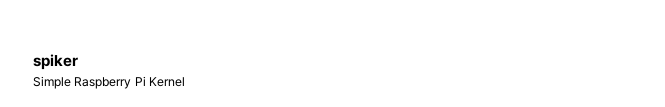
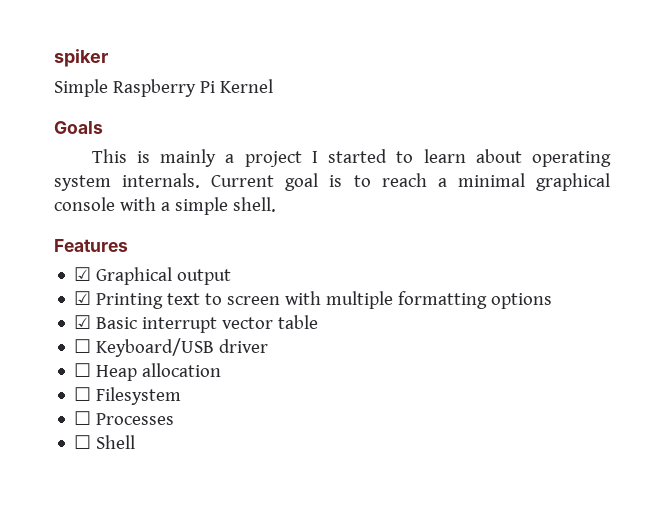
+ Goals
+ This is mainly a project I started to learn about operating system internals. Current goal is to reach a minimal graphical console with a simple shell.
+ Features
+ ☑ Graphical output
+ ☑ Printing text to screen with multiple formatting options
+ ☑ Basic interrupt vector table
+ ☐ Keyboard/USB driver
+ ☐ Heap allocation
+ ☐ Filesystem
+ ☐ Processes
+ ☐ Shell

